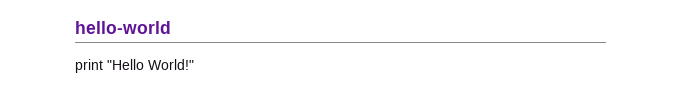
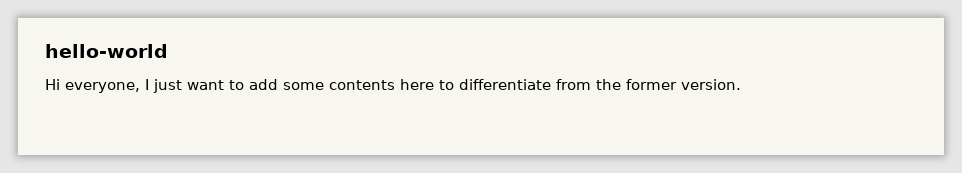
- print "Hello World!"
+ Hi everyone, I just want to add some contents here to differentiate from the former version.

